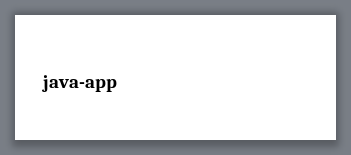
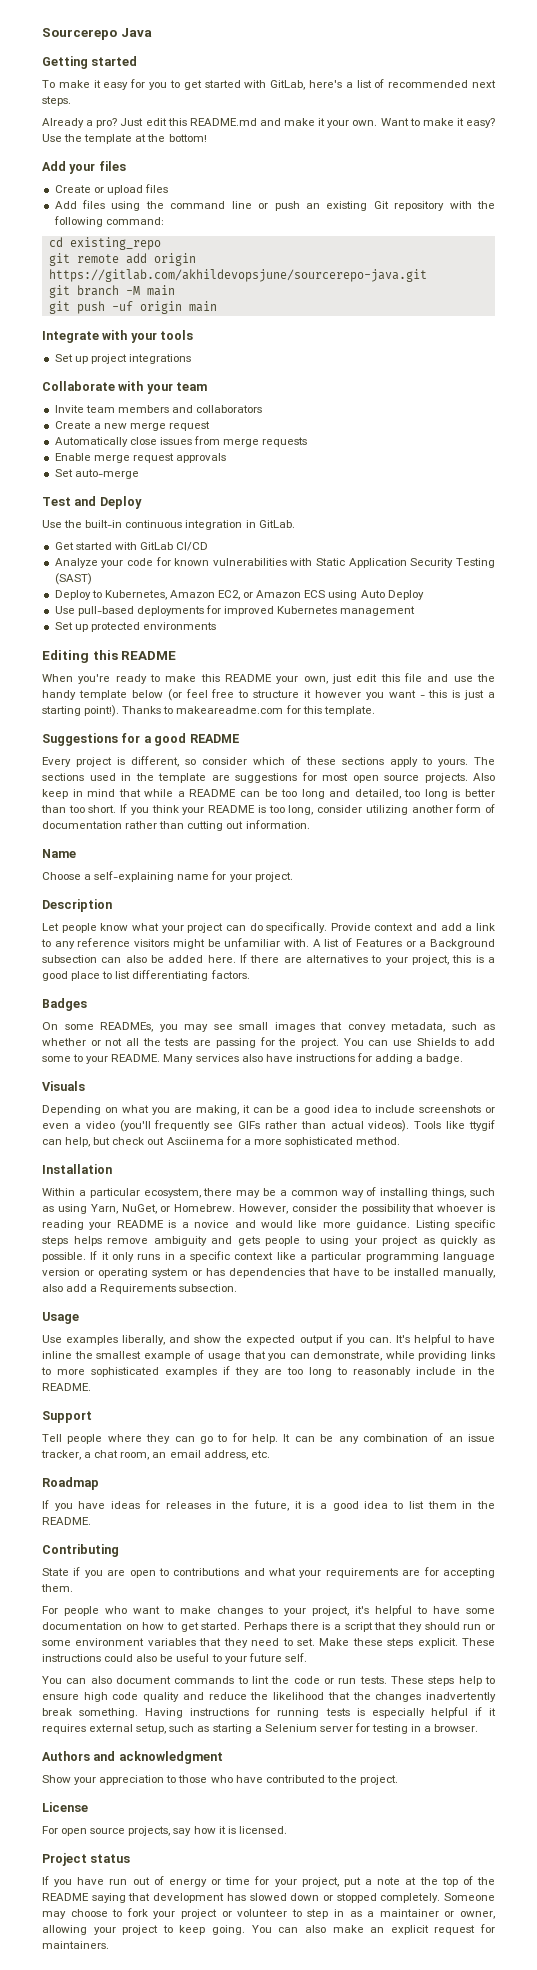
- java-app
+ Sourcerepo Java
+ Getting started
+ To make it easy for you to get started with GitLab, here's a list of recommended next steps.
+ Already a pro? Just edit this README.md and make it your own. Want to make it easy? Use the template at the bottom!
+ Add your files
+ Create or upload files
+ Add files using the command line or push an existing Git repository with the following command:
+ cd existing_repo
+ git remote add origin https://gitlab.com/akhildevopsjune/sourcerepo-java.git
+ git branch -M main
+ git push -uf origin main
+ Integrate with your tools
+ Set up project integrations
+ Collaborate with your team
+ Invite team members and collaborators
+ Create a new merge request
+ Automatically close issues from merge requests
+ Enable merge request approvals
+ Set auto-merge
+ Test and Deploy
+ Use the built-in continuous integration in GitLab.
+ Get started with GitLab CI/CD
+ Analyze your code for known vulnerabilities with Static Application Security Testing (SAST)
+ Deploy to Kubernetes, Amazon EC2, or Amazon ECS using Auto Deploy
+ Use pull-based deployments for improved Kubernetes management
+ Set up protected environments
+ Editing this README
+ When you're ready to make this README your own, just edit this file and use the handy template below (or feel free to structure it however you want - this is just a starting point!). Thanks to makeareadme.com for this template.
+ Suggestions for a good README
+ Every project is different, so consider which of these sections apply to yours. The sections used in the template are suggestions for most open source projects. Also keep in mind that while a README can be too long and detailed, too long is better than too short. If you think your README is too long, consider utilizing another form of documentation rather than cutting out information.
+ Name
+ Choose a self-explaining name for your project.
+ Description
+ Let people know what your project can do specifically. Provide context and add a link to any reference visitors might be unfamiliar with. A list of Features or a Background subsection can also be added here. If there are alternatives to your project, this is a good place to list differentiating factors.
+ Badges
+ On some READMEs, you may see small images that convey metadata, such as whether or not all the tests are passing for the project. You can use Shields to add some to your README. Many services also have instructions for adding a badge.
+ Visuals
+ Depending on what you are making, it can be a good idea to include screenshots or even a video (you'll frequently see GIFs rather than actual videos). Tools like ttygif can help, but check out Asciinema for a more sophisticated method.
+ Installation
+ Within a particular ecosystem, there may be a common way of installing things, such as using Yarn, NuGet, or Homebrew. However, consider the possibility that whoever is reading your README is a novice and would like more guidance. Listing specific steps helps remove ambiguity and gets people to using your project as quickly as possible. If it only runs in a specific context like a particular programming language version or operating system or has dependencies that have to be installed manually, also add a Requirements subsection.
+ Usage
+ Use examples liberally, and show the expected output if you can. It's helpful to have inline the smallest example of usage that you can demonstrate, while providing links to more sophisticated examples if they are too long to reasonably include in the README.
+ Support
+ Tell people where they can go to for help. It can be any combination of an issue tracker, a chat room, an email address, etc.
+ Roadmap
+ If you have ideas for releases in the future, it is a good idea to list them in the README.
+ Contributing
+ State if you are open to contributions and what your requirements are for accepting them.
+ For people who want to make changes to your project, it's helpful to have some documentation on how to get started. Perhaps there is a script that they should run or some environment variables that they need to set. Make these steps explicit. These instructions could also be useful to your future self.
+ You can also document commands to lint the code or run tests. These steps help to ensure high code quality and reduce the likelihood that the changes inadvertently break something. Having instructions for running tests is especially helpful if it requires external setup, such as starting a Selenium server for testing in a browser.
+ Authors and acknowledgment
+ Show your appreciation to those who have contributed to the project.
+ License
+ For open source projects, say how it is licensed.
+ Project status
+ If you have run out of energy or time for your project, put a note at the top of the README saying that development has slowed down or stopped completely. Someone may choose to fork your project or volunteer to step in as a maintainer or owner, allowing your project to keep going. You can also make an explicit request for maintainers.

